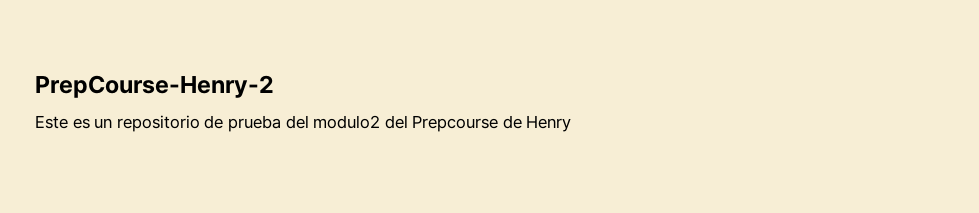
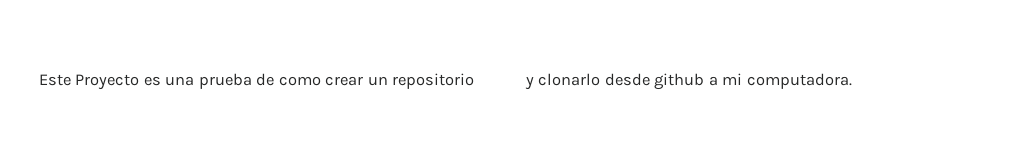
- PrepCourse-Henry-2
- Este es un repositorio de prueba del modulo2 del Prepcourse de Henry
+ Este Proyecto es una prueba de como crear un repositorio y clonarlo desde github a mi computadora.

